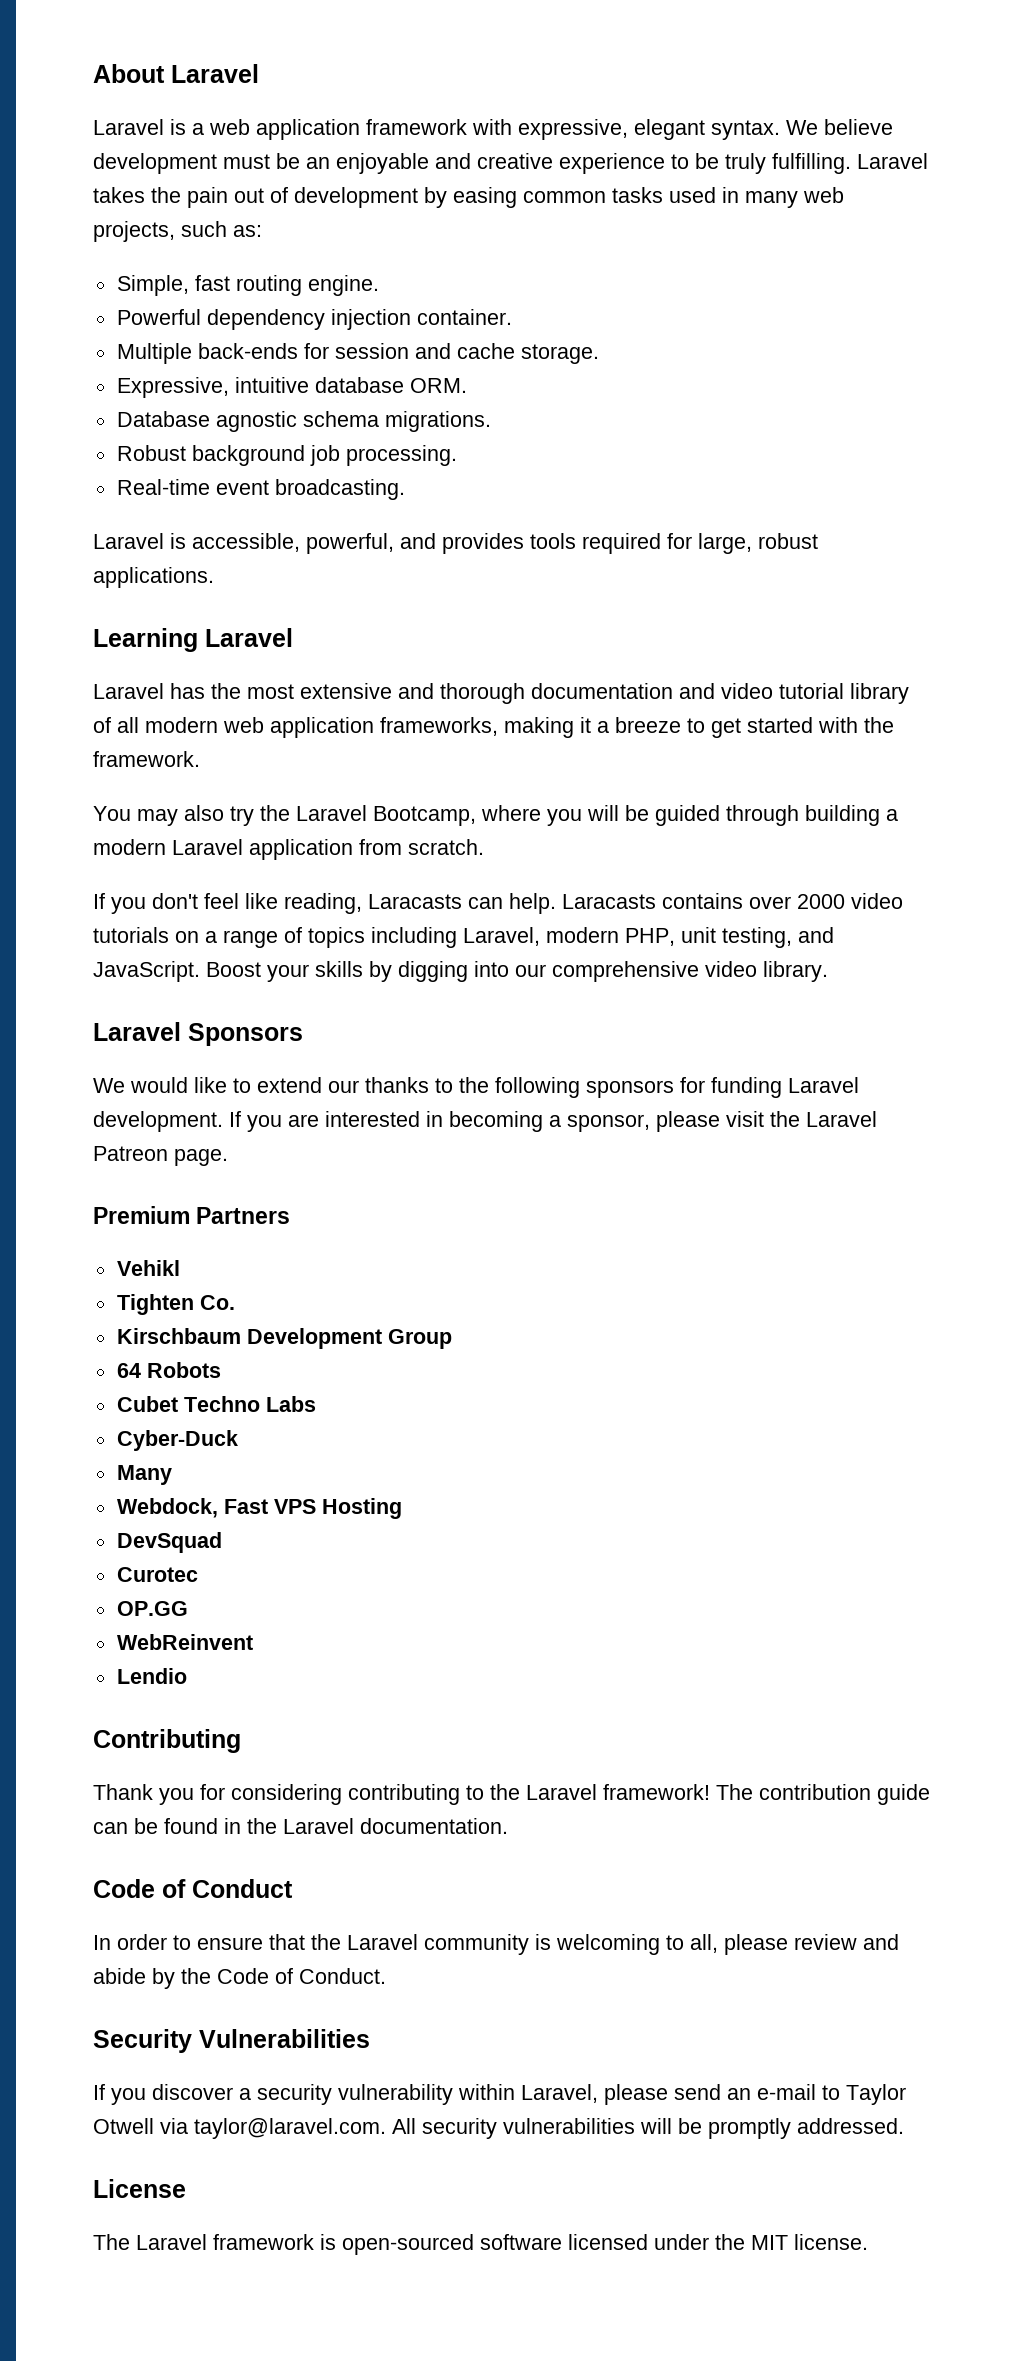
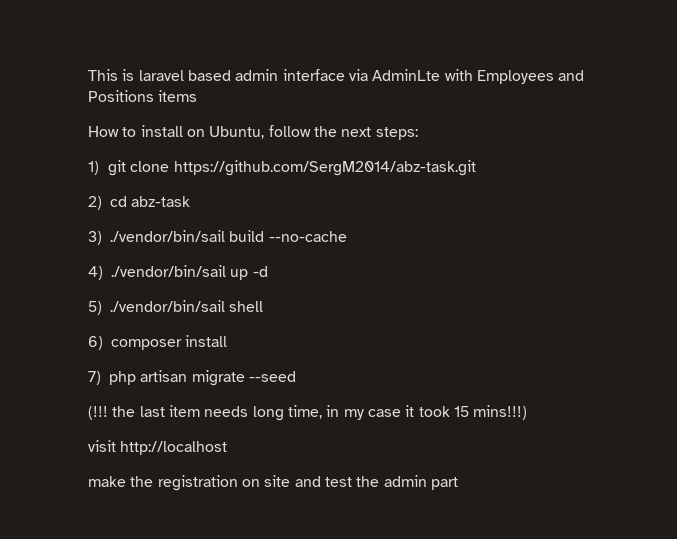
- About Laravel
- Laravel is a web application framework with expressive, elegant syntax. We believe development must be an enjoyable and creative experience to be truly fulfilling. Laravel takes the pain out of development by easing common tasks used in many web projects, such as:
- Simple, fast routing engine.
- Powerful dependency injection container.
- Multiple back-ends for session and cache storage.
- Expressive, intuitive database ORM.
- Database agnostic schema migrations.
- Robust background job processing.
- Real-time event broadcasting.
- Laravel is accessible, powerful, and provides tools required for large, robust applications.
- Learning Laravel
- Laravel has the most extensive and thorough documentation and video tutorial library of all modern web application frameworks, making it a breeze to get started with the framework.
- You may also try the Laravel Bootcamp, where you will be guided through building a modern Laravel application from scratch.
- If you don't feel like reading, Laracasts can help. Laracasts contains over 2000 video tutorials on a range of topics including Laravel, modern PHP, unit testing, and JavaScript. Boost your skills by digging into our comprehensive video library.
- Laravel Sponsors
- We would like to extend our thanks to the following sponsors for funding Laravel development. If you are interested in becoming a sponsor, please visit the Laravel Patreon page.
- Premium Partners
- Vehikl
- Tighten Co.
- Kirschbaum Development Group
- 64 Robots
- Cubet Techno Labs
- Cyber-Duck
- Many
- Webdock, Fast VPS Hosting
- DevSquad
- Curotec
- OP.GG
- WebReinvent
- Lendio
- Contributing
- Thank you for considering contributing to the Laravel framework! The contribution guide can be found in the Laravel documentation.
- Code of Conduct
- In order to ensure that the Laravel community is welcoming to all, please review and abide by the Code of Conduct.
- Security Vulnerabilities
- If you discover a security vulnerability within Laravel, please send an e-mail to Taylor Otwell via taylor@laravel.com. All security vulnerabilities will be promptly addressed.
- License
- The Laravel framework is open-sourced software licensed under the MIT license.
+ This is laravel based admin interface via AdminLte with Employees and Positions items
+ How to install on Ubuntu, follow the next steps:
+ 1) git clone https://github.com/SergM2014/abz-task.git
+ 2) cd abz-task
+ 3) ./vendor/bin/sail build --no-cache
+ 4) ./vendor/bin/sail up -d
+ 5) ./vendor/bin/sail shell
+ 6) composer install
+ 7) php artisan migrate --seed
+ (!!! the last item needs long time, in my case it took 15 mins!!!)
+ visit http://localhost
+ make the registration on site and test the admin part

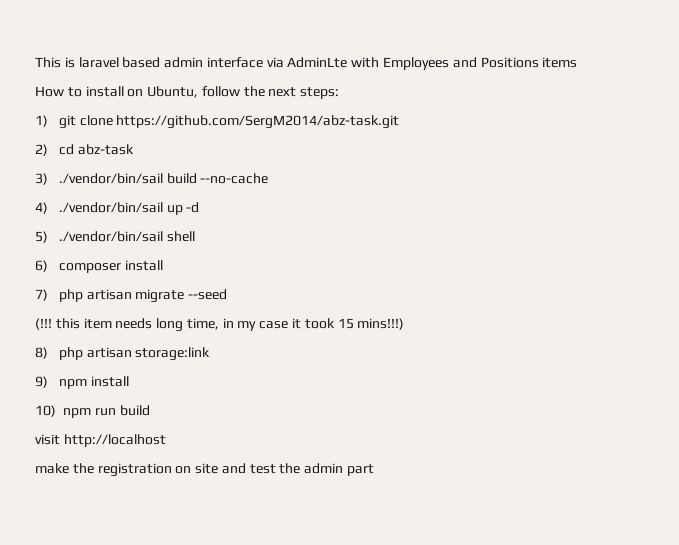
- (!!! the last item needs long time, in my case it took 15 mins!!!)
+ (!!! this item needs long time, in my case it took 15 mins!!!)
+ 8) php artisan storage:link
+ 9) npm install
+ 10) npm run build

